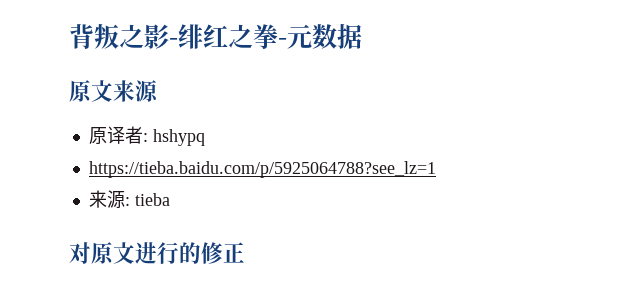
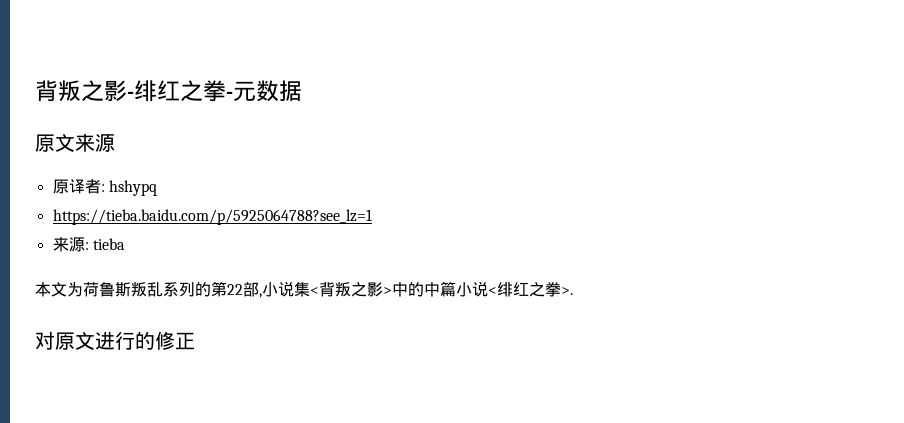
+ 本文为荷鲁斯叛乱系列的第22部,小说集<背叛之影>中的中篇小说<绯红之拳>.

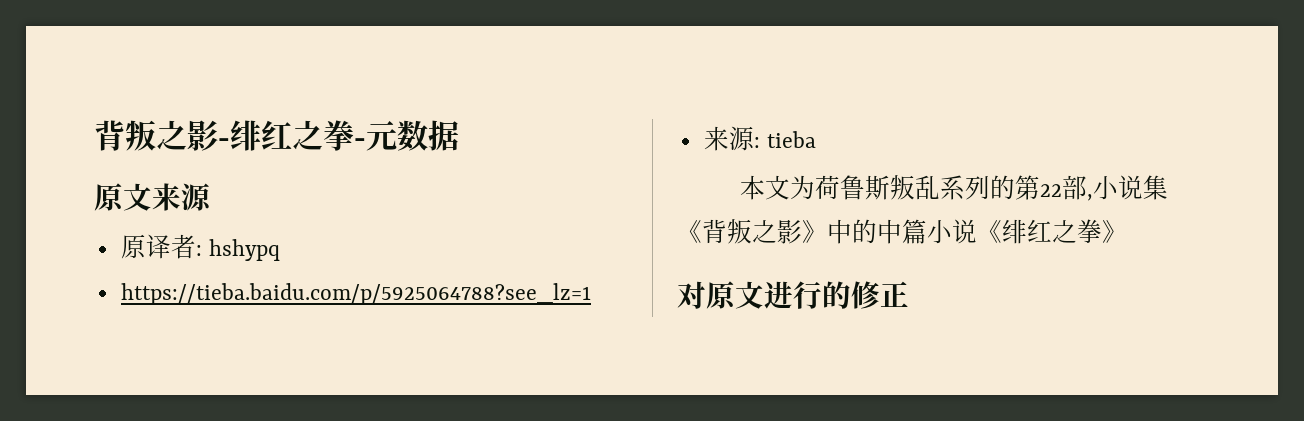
- 本文为荷鲁斯叛乱系列的第22部,小说集<背叛之影>中的中篇小说<绯红之拳>.
+ 本文为荷鲁斯叛乱系列的第22部,小说集《背叛之影》中的中篇小说《绯红之拳》

